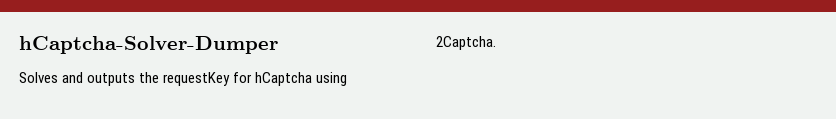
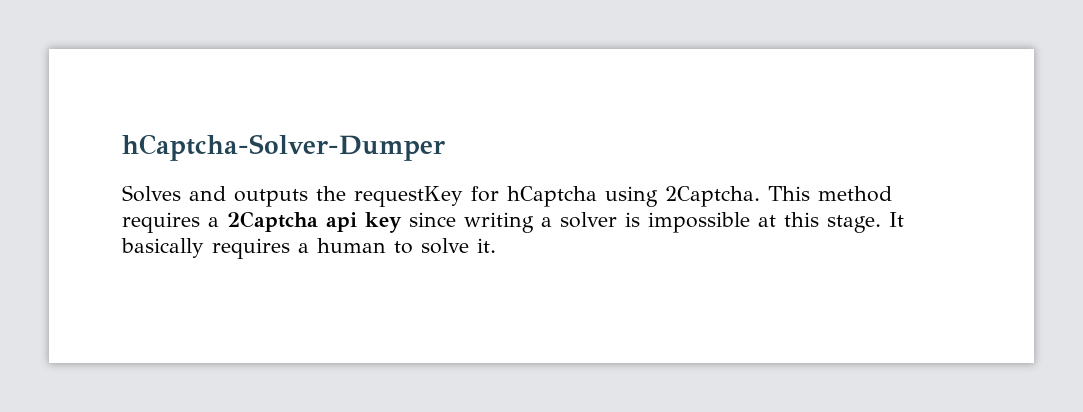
+ This method requires a 2Captcha api key since writing a solver is impossible at this stage. It basically requires a human to solve it.

